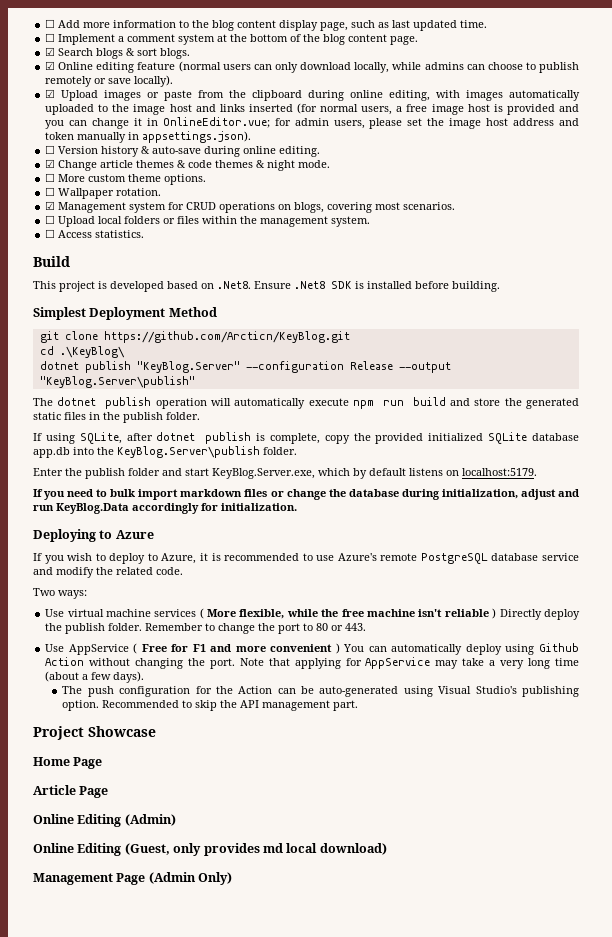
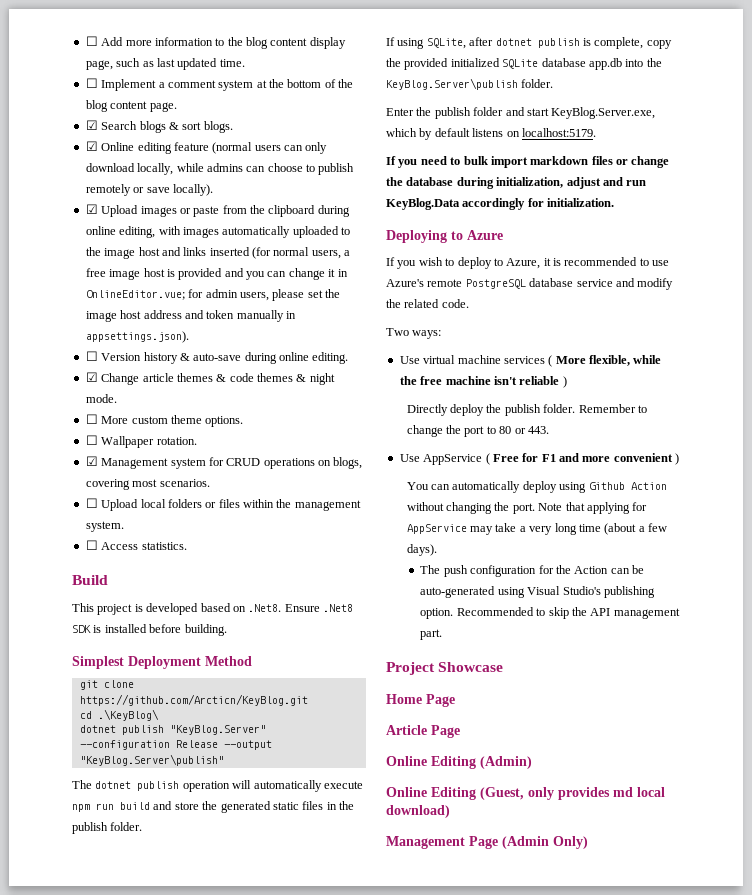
- Use virtual machine services ( More flexible, while the free machine isn't reliable ) Directly deploy the publish folder.
+ Use virtual machine services ( More flexible, while the free machine isn't reliable )
+ Directly deploy the publish folder.
- Use AppService ( Free for F1 and more convenient ) You can automatically deploy using Github Action without changing the port.
+ Use AppService ( Free for F1 and more convenient )
+ You can automatically deploy using Github Action without changing the port.

